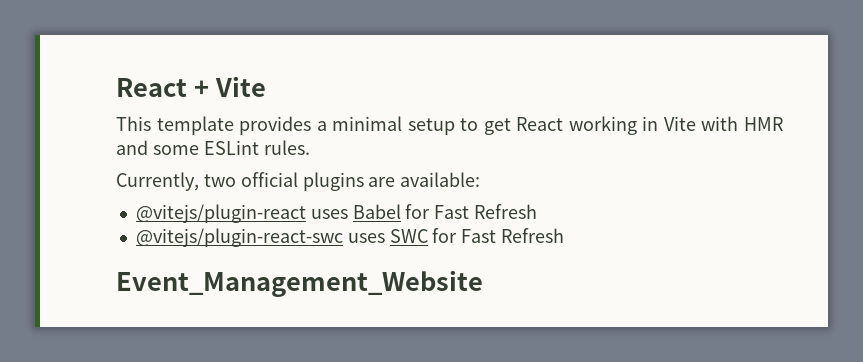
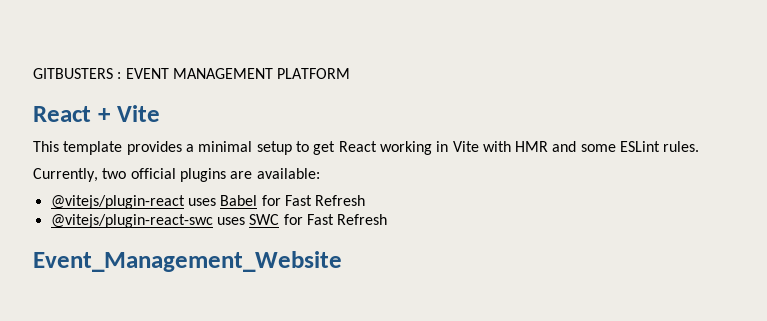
+ GITBUSTERS : EVENT MANAGEMENT PLATFORM

